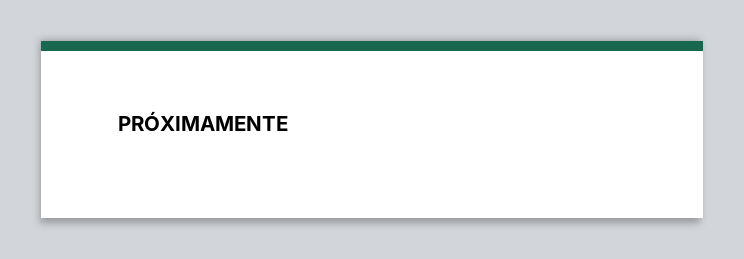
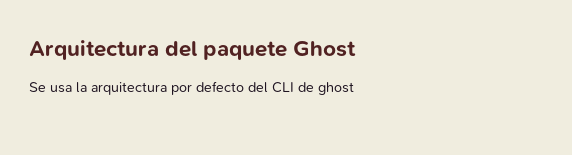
- PRÓXIMAMENTE
+ Arquitectura del paquete Ghost
+ Se usa la arquitectura por defecto del CLI de ghost

